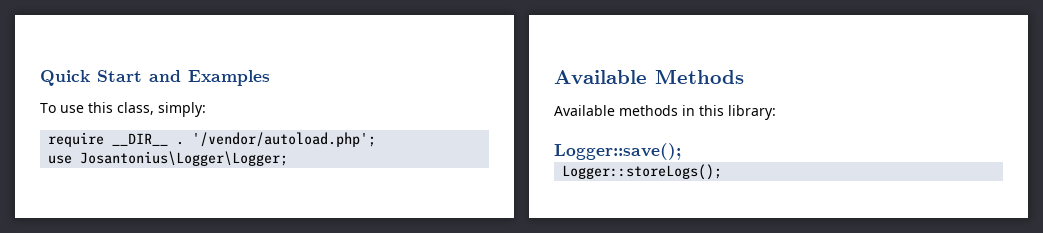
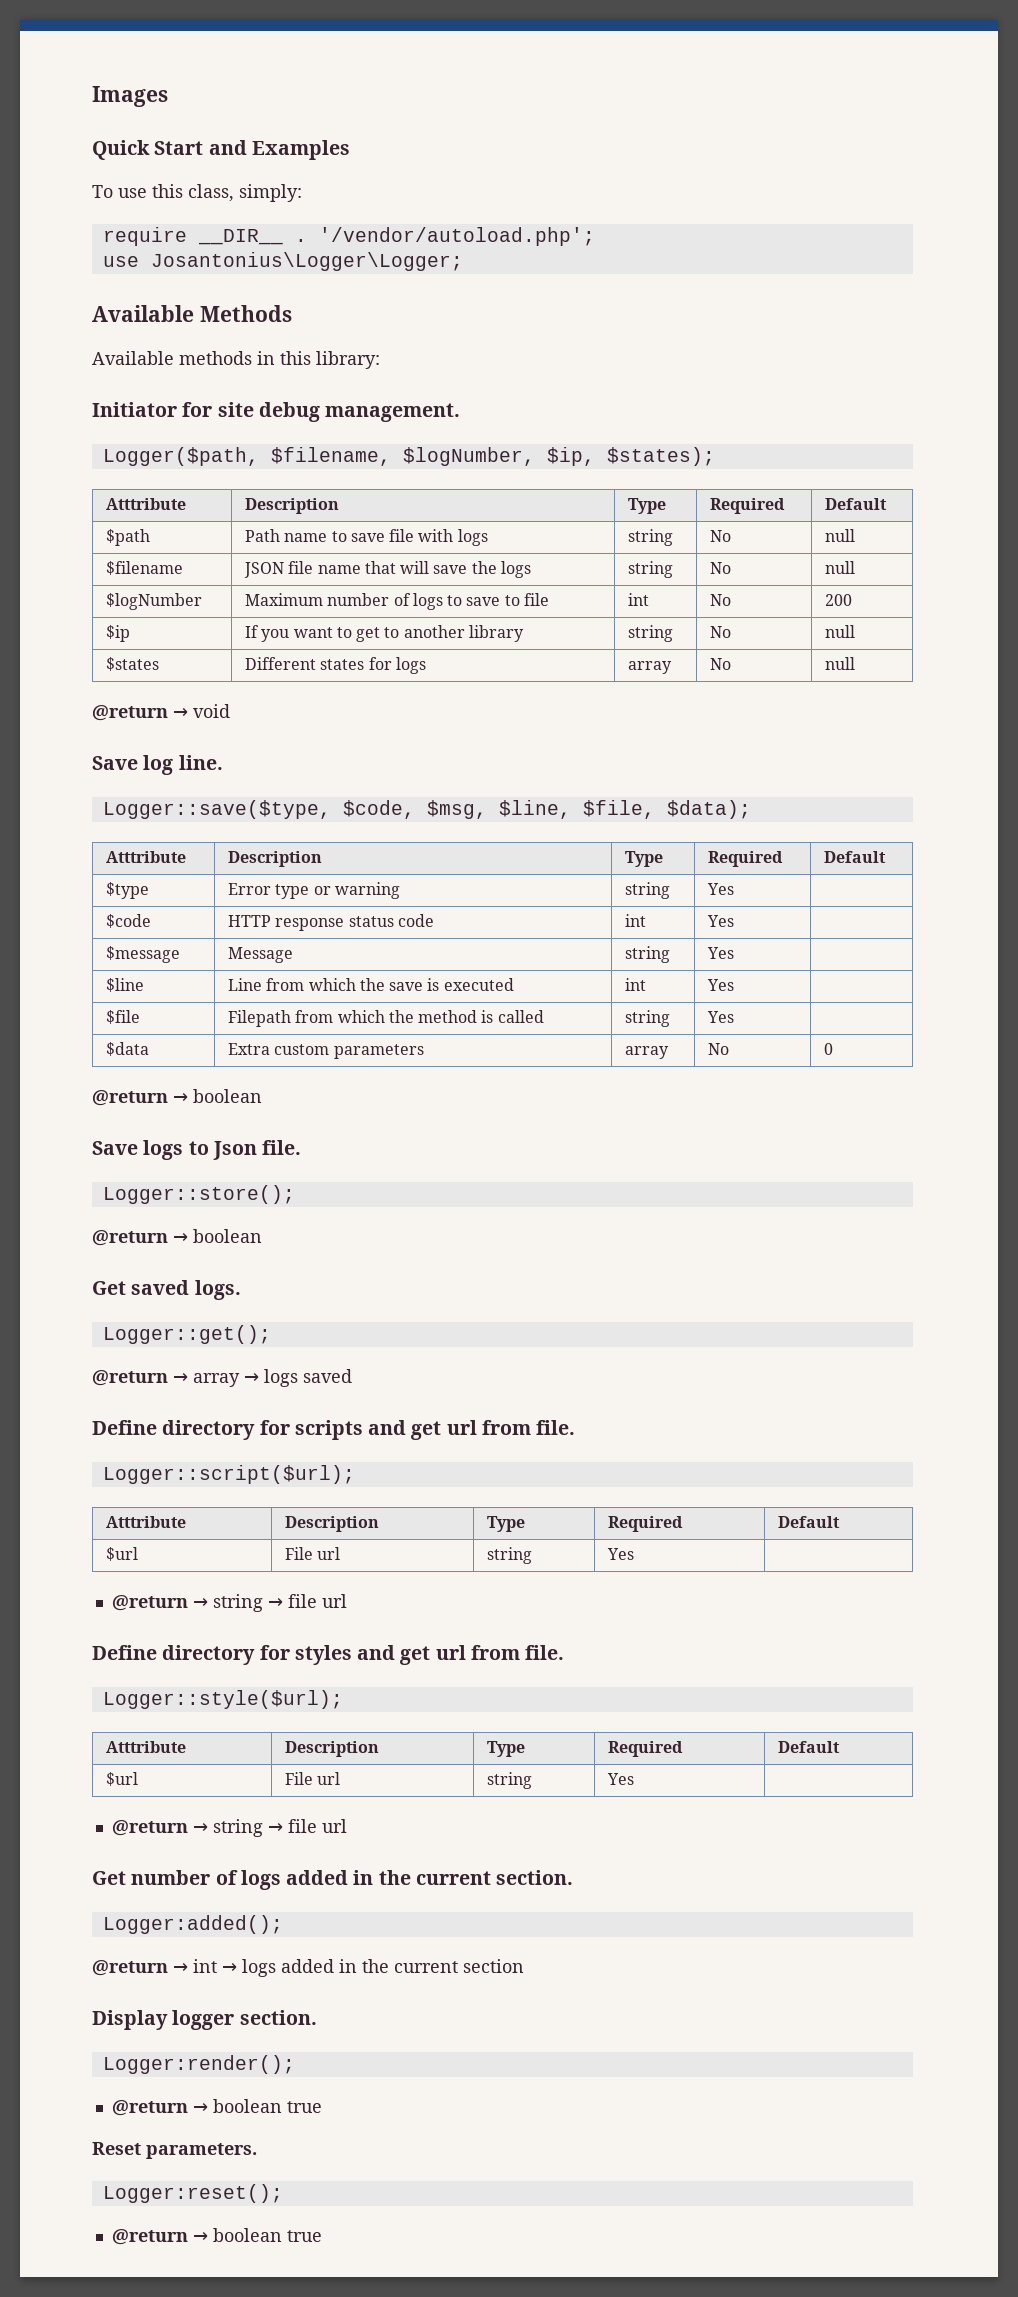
+ Images
- Logger::save();
- Logger::storeLogs();
+ Initiator for site debug management.
+ Logger($path, $filename, $logNumber, $ip, $states);
+ Atttribute | Description | Type | Required | Default
+ $path | Path name to save file with logs | string | No | null
+ $filename | JSON file name that will save the logs | string | No | null
+ $logNumber | Maximum number of logs to save to file | int | No | 200
+ $ip | If you want to get to another library | string | No | null
+ $states | Different states for logs | array | No | null
+ @return → void
+ Save log line.
+ Logger::save($type, $code, $msg, $line, $file, $data);
+ Atttribute | Description | Type | Required | Default
+ $type | Error type or warning | string | Yes |
+ $code | HTTP response status code | int | Yes |
+ $message | Message | string | Yes |
+ $line | Line from which the save is executed | int | Yes |
+ $file | Filepath from which the method is called | string | Yes |
+ $data | Extra custom parameters | array | No | 0
+ @return → boolean
+ Save logs to Json file.
+ Logger::store();
+ @return → boolean
+ Get saved logs.
+ Logger::get();
+ @return → array → logs saved
+ Define directory for scripts and get url from file.
+ Logger::script($url);
+ Atttribute | Description | Type | Required | Default
+ $url | File url | string | Yes |
+ @return → string → file url
+ Define directory for styles and get url from file.
+ Logger::style($url);
+ Atttribute | Description | Type | Required | Default
+ $url | File url | string | Yes |
+ @return → string → file url
+ Get number of logs added in the current section.
+ Logger:added();
+ @return → int → logs added in the current section
+ Display logger section.
+ Logger:render();
+ @return → boolean true
+ Reset parameters.
+ Logger:reset();
+ @return → boolean true

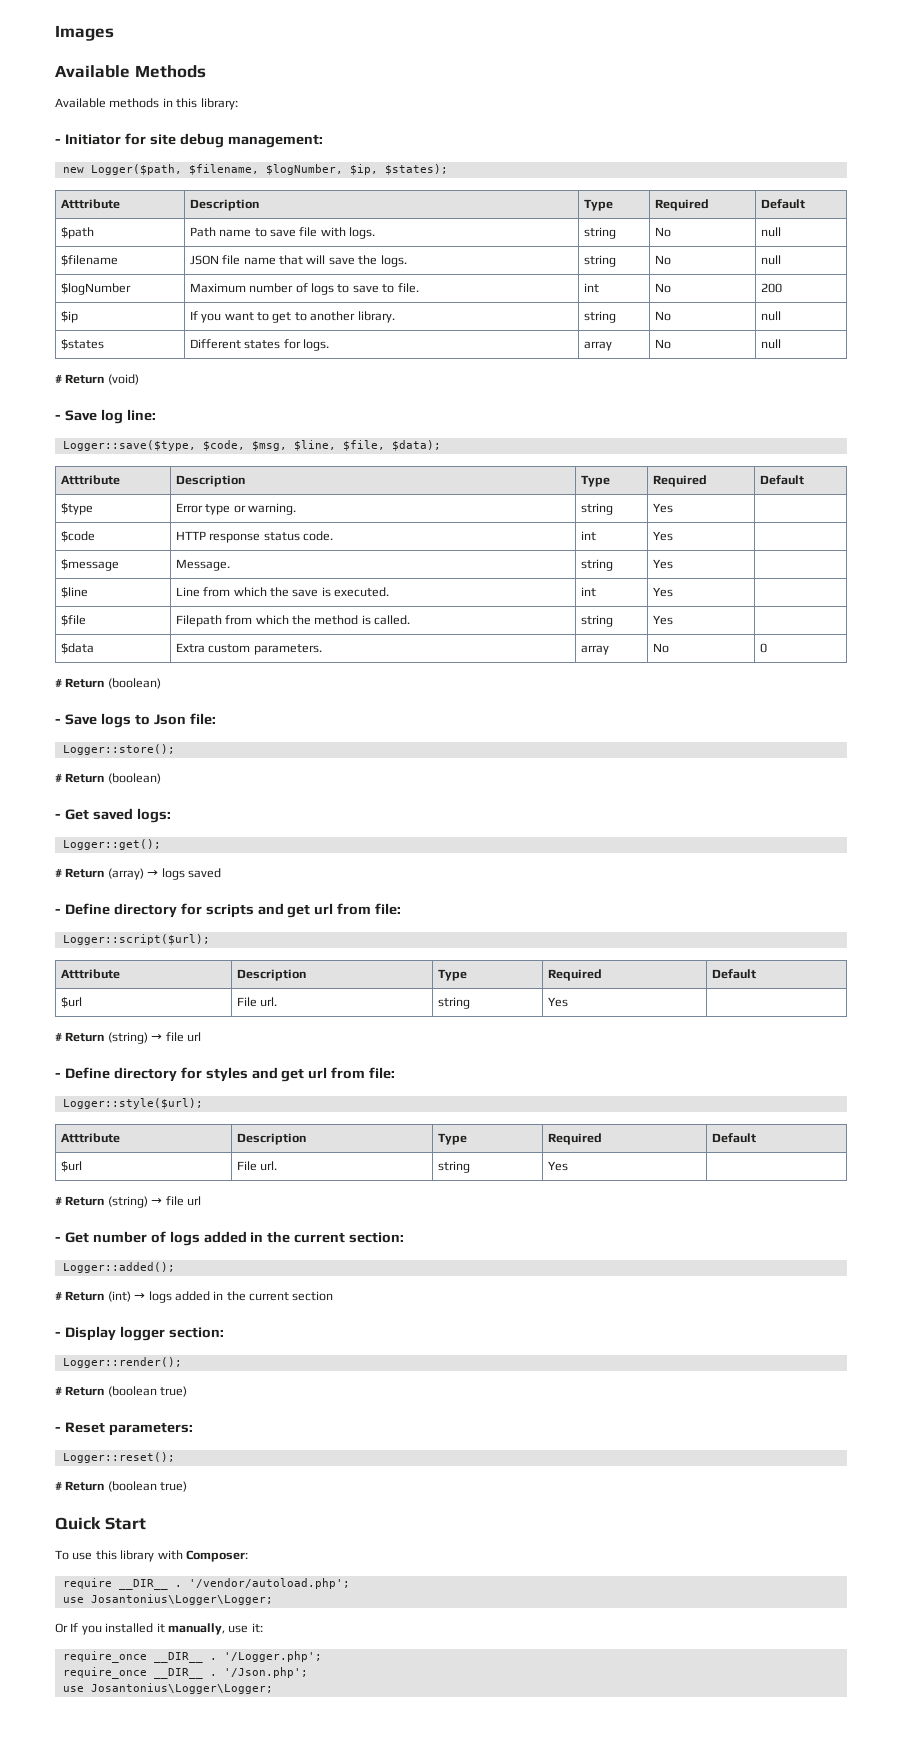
- Quick Start and Examples
- To use this class, simply:
- require __DIR__ . '/vendor/autoload.php';
- use Josantonius\Logger\Logger;
- Initiator for site debug management.
- Logger($path, $filename, $logNumber, $ip, $states);
+ - Initiator for site debug management:
+ new Logger($path, $filename, $logNumber, $ip, $states);
- $path | Path name to save file with logs | string | No | null
+ $path | Path name to save file with logs. | string | No | null
- $filename | JSON file name that will save the logs | string | No | null
+ $filename | JSON file name that will save the logs. | string | No | null
- $logNumber | Maximum number of logs to save to file | int | No | 200
+ $logNumber | Maximum number of logs to save to file. | int | No | 200
- $ip | If you want to get to another library | string | No | null
+ $ip | If you want to get to another library. | string | No | null
- $states | Different states for logs | array | No | null
+ $states | Different states for logs. | array | No | null
- @return → void
- Save log line.
+ # Return (void)
+ - Save log line:
- $type | Error type or warning | string | Yes |
+ $type | Error type or warning. | string | Yes |
- $code | HTTP response status code | int | Yes |
+ $code | HTTP response status code. | int | Yes |
- $message | Message | string | Yes |
+ $message | Message. | string | Yes |
- $line | Line from which the save is executed | int | Yes |
+ $line | Line from which the save is executed. | int | Yes |
- $file | Filepath from which the method is called | string | Yes |
+ $file | Filepath from which the method is called. | string | Yes |
- $data | Extra custom parameters | array | No | 0
- @return → boolean
- Save logs to Json file.
+ $data | Extra custom parameters. | array | No | 0
+ # Return (boolean)
+ - Save logs to Json file:
  Logger::store();
- @return → boolean
- Get saved logs.
+ # Return (boolean)
+ - Get saved logs:
- @return → array → logs saved
+ # Return (array) → logs saved
- Define directory for scripts and get url from file.
+ - Define directory for scripts and get url from file:
  Logger::script($url);
  Atttribute | Description | Type | Required | Default
- $url | File url | string | Yes |
- @return → string → file url
- Define directory for styles and get url from file.
+ $url | File url. | string | Yes |
+ # Return (string) → file url
+ - Define directory for styles and get url from file:
  Logger::style($url);
  Atttribute | Description | Type | Required | Default
- $url | File url | string | Yes |
- @return → string → file url
- Get number of logs added in the current section.
- Logger:added();
- @return → int → logs added in the current section
+ $url | File url. | string | Yes |
+ # Return (string) → file url
+ - Get number of logs added in the current section:
+ Logger::added();
+ # Return (int) → logs added in the current section
- Display logger section.
- Logger:render();
- @return → boolean true
- Reset parameters.
- Logger:reset();
- @return → boolean true
+ - Display logger section:
+ Logger::render();
+ # Return (boolean true)
+ - Reset parameters:
+ Logger::reset();
+ # Return (boolean true)
+ Quick Start
+ To use this library with Composer:
+ require __DIR__ . '/vendor/autoload.php';
+ use Josantonius\Logger\Logger;
+ Or If you installed it manually, use it:
+ require_once __DIR__ . '/Logger.php';
+ require_once __DIR__ . '/Json.php';
+ use Josantonius\Logger\Logger;

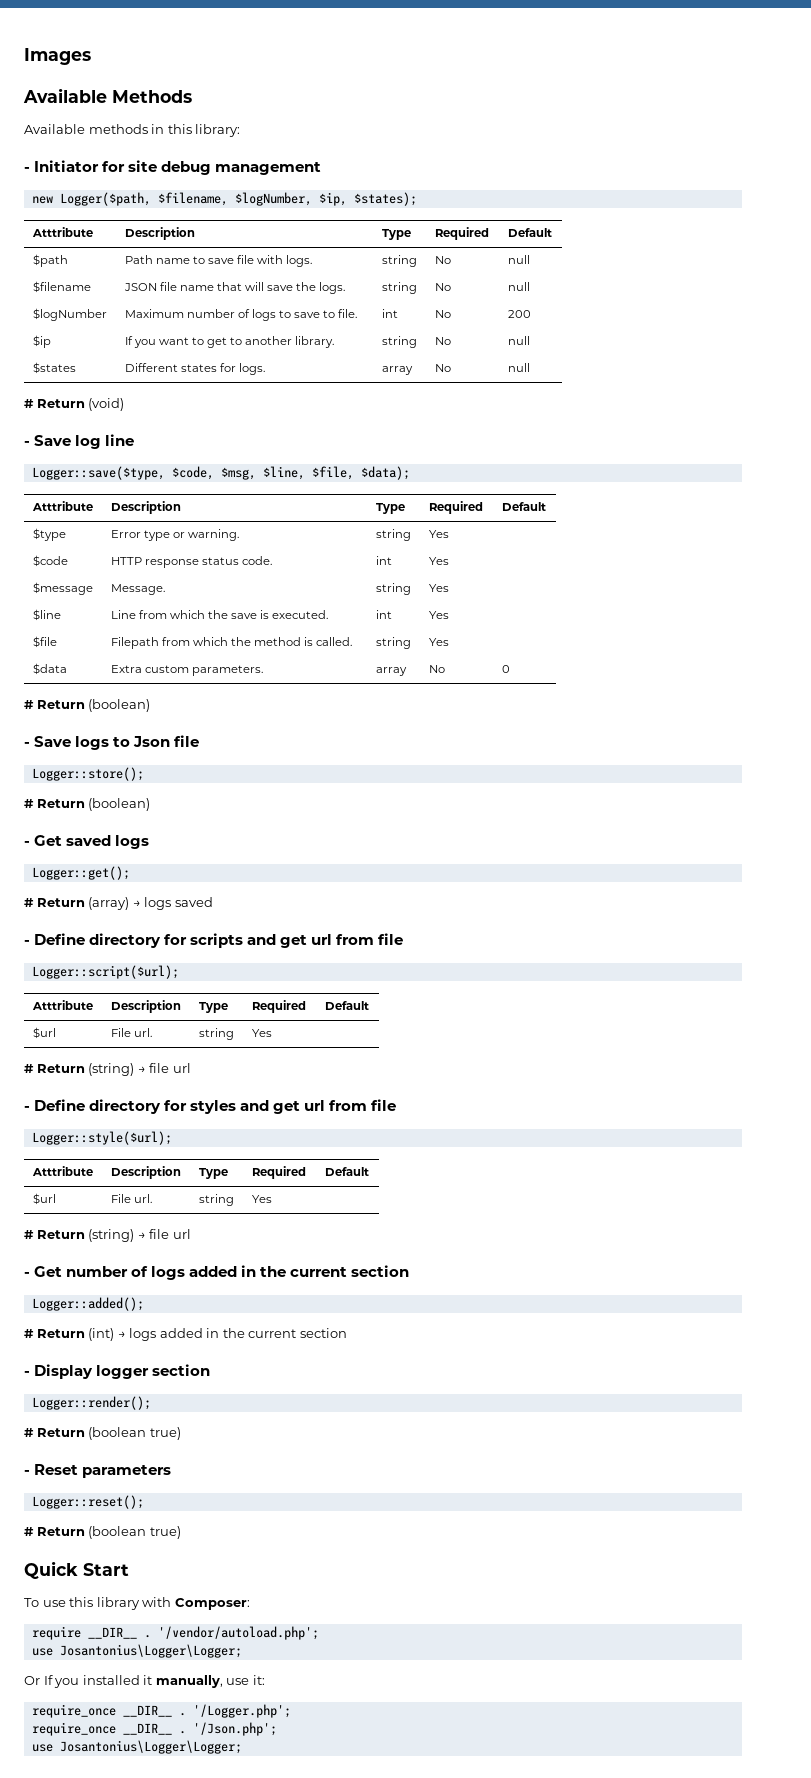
- - Initiator for site debug management:
+ - Initiator for site debug management
- - Save log line:
+ - Save log line
- - Save logs to Json file:
+ - Save logs to Json file
- - Get saved logs:
+ - Get saved logs
- - Define directory for scripts and get url from file:
+ - Define directory for scripts and get url from file
- - Define directory for styles and get url from file:
+ - Define directory for styles and get url from file
- - Get number of logs added in the current section:
+ - Get number of logs added in the current section
- - Display logger section:
+ - Display logger section
- - Reset parameters:
+ - Reset parameters

